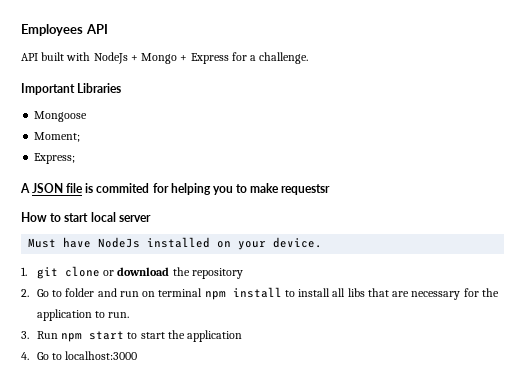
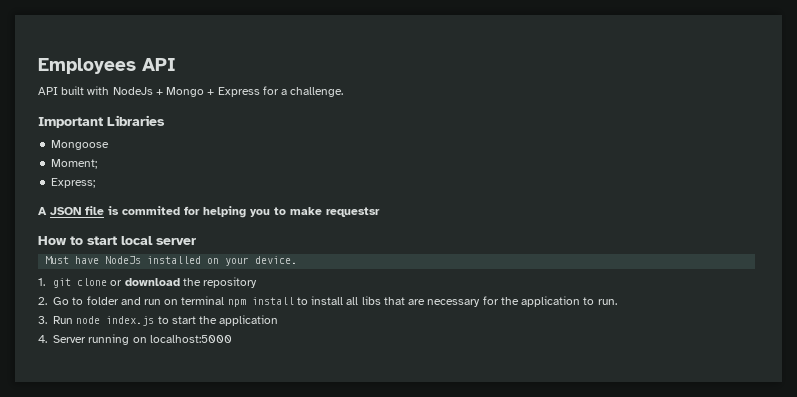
- 3. Run npm start to start the application
+ 3. Run node index.js to start the application
- 4. Go to localhost:3000
+ 4. Server running on localhost:5000

